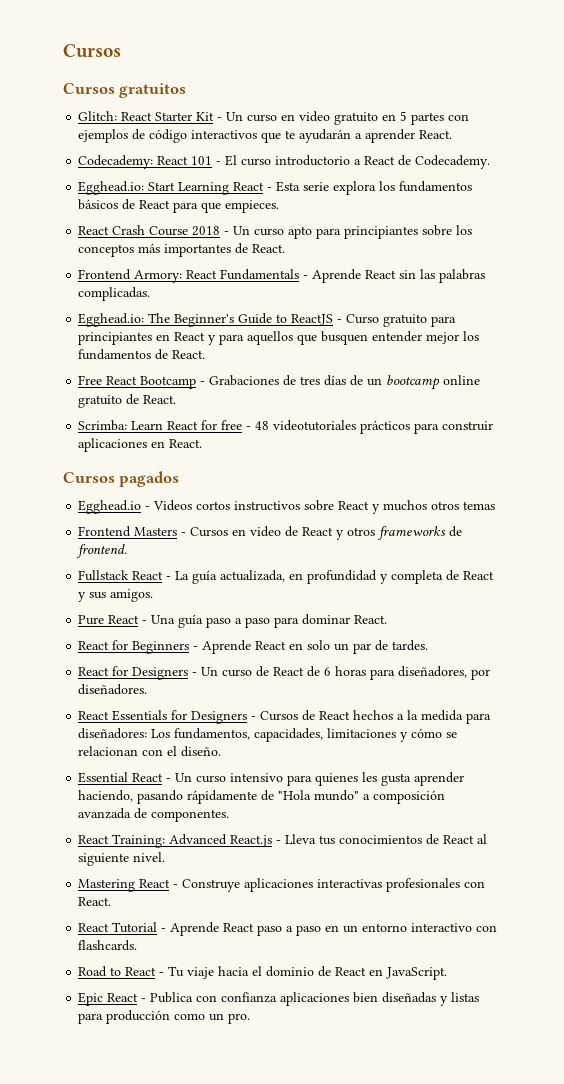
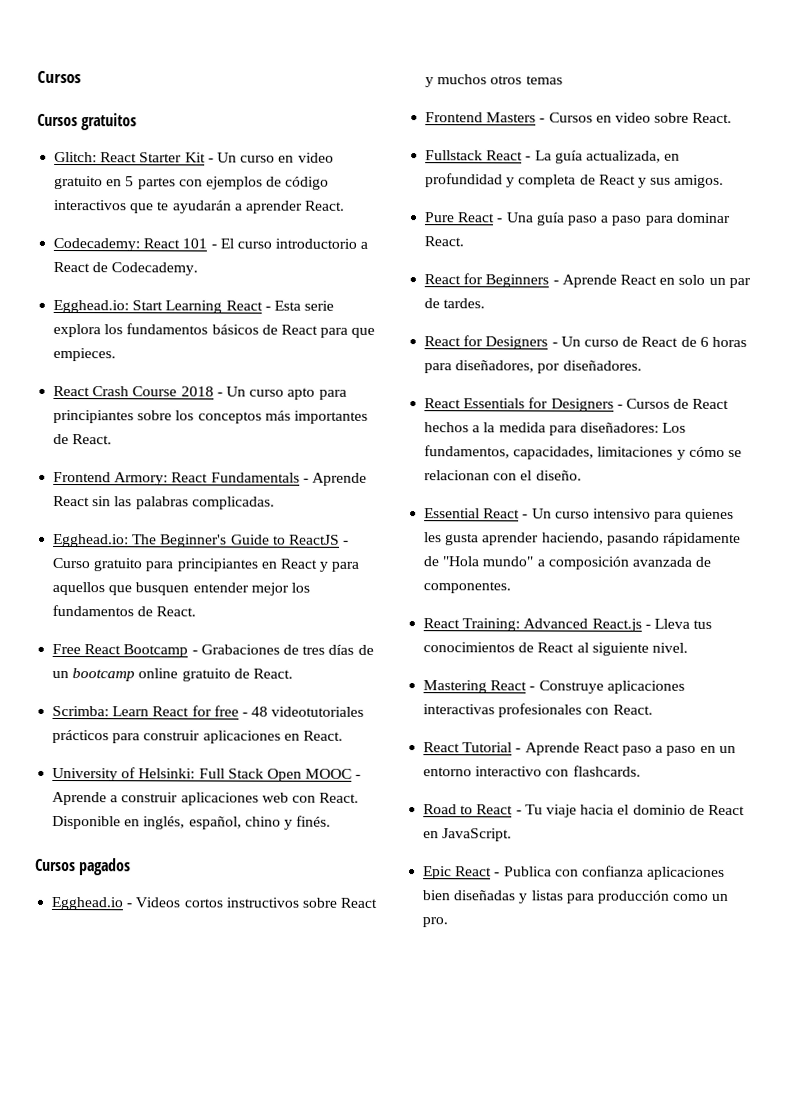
+ University of Helsinki: Full Stack Open MOOC - Aprende a construir aplicaciones web con React. Disponible en inglés, español, chino y finés.
- Frontend Masters - Cursos en video de React y otros frameworks de frontend.
+ Frontend Masters - Cursos en video sobre React.

